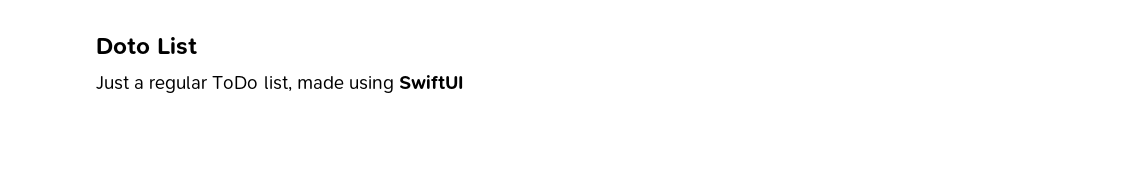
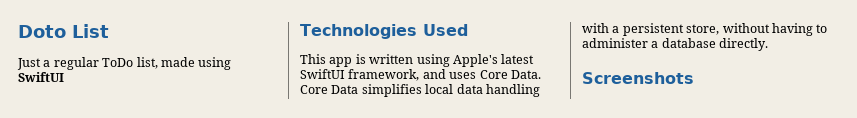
+ Technologies Used
+ This app is written using Apple's latest SwiftUI framework, and uses Core Data. Core Data simplifies local data handling with a persistent store, without having to administer a database directly.
+ Screenshots

